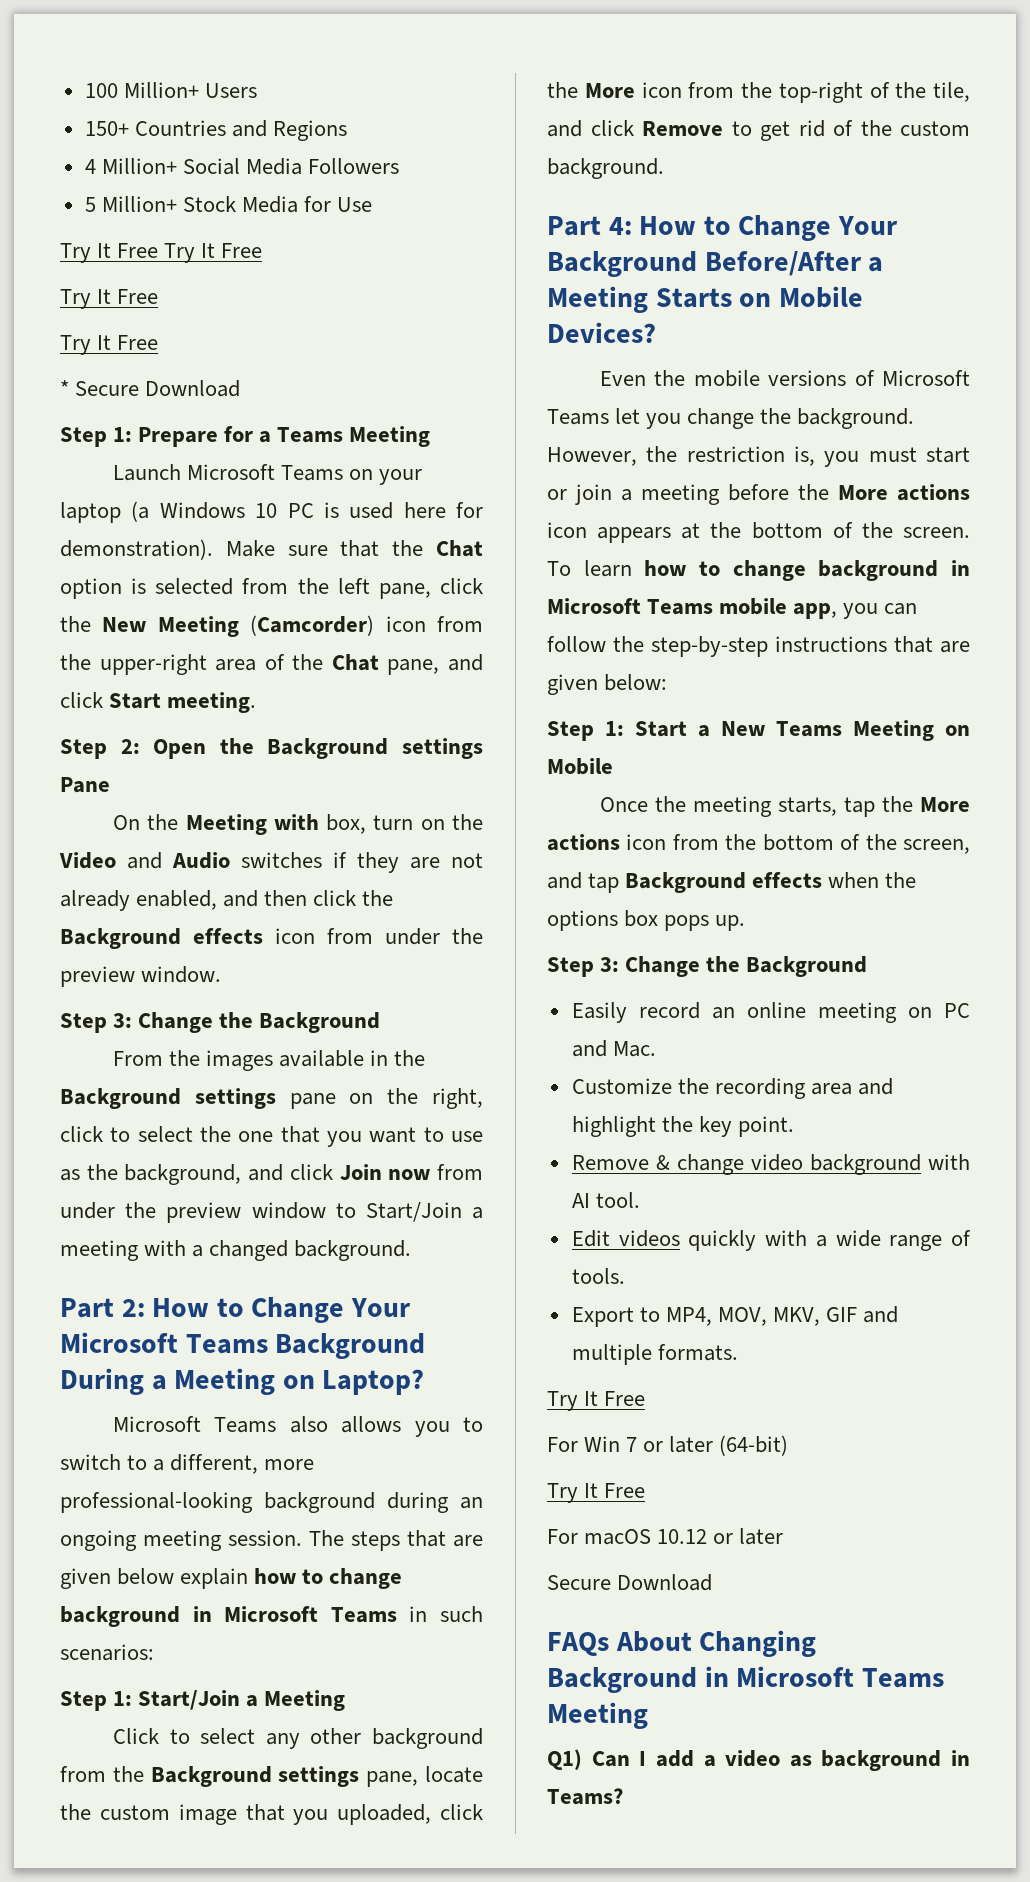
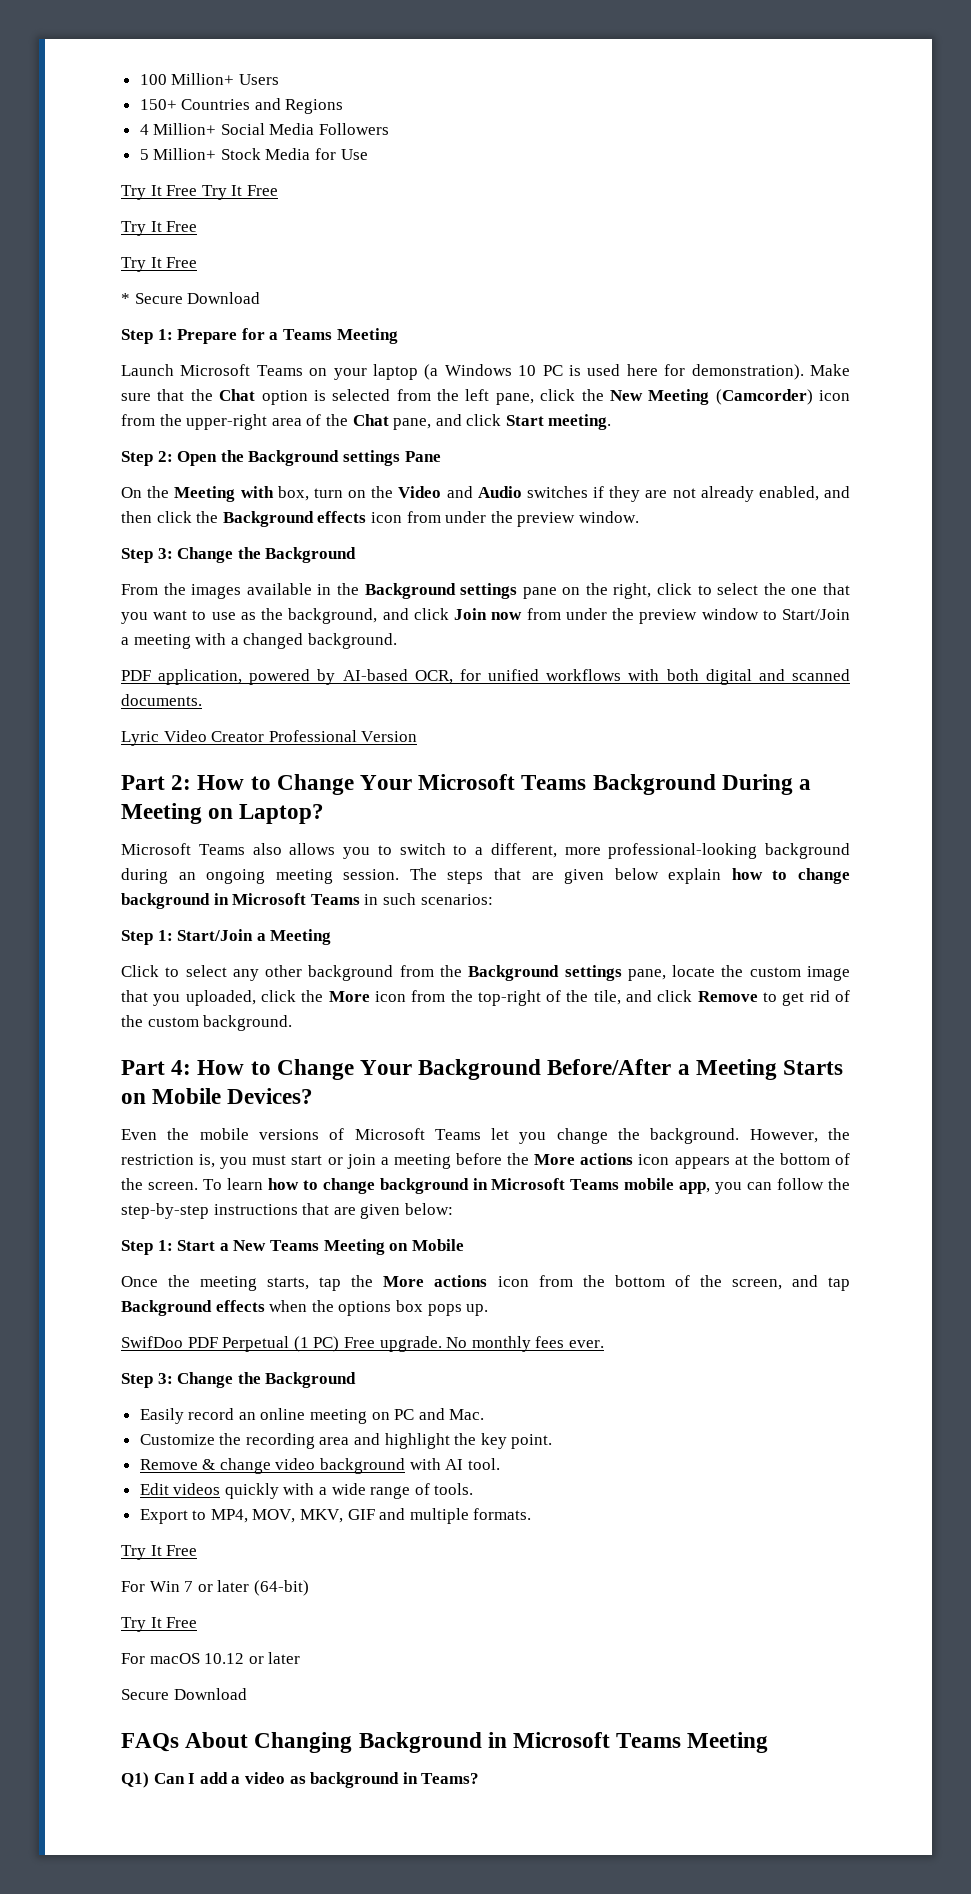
+ PDF application, powered by AI-based OCR, for unified workflows with both digital and scanned documents.
+ Lyric Video Creator Professional Version
+ SwifDoo PDF Perpetual (1 PC) Free upgrade. No monthly fees ever.

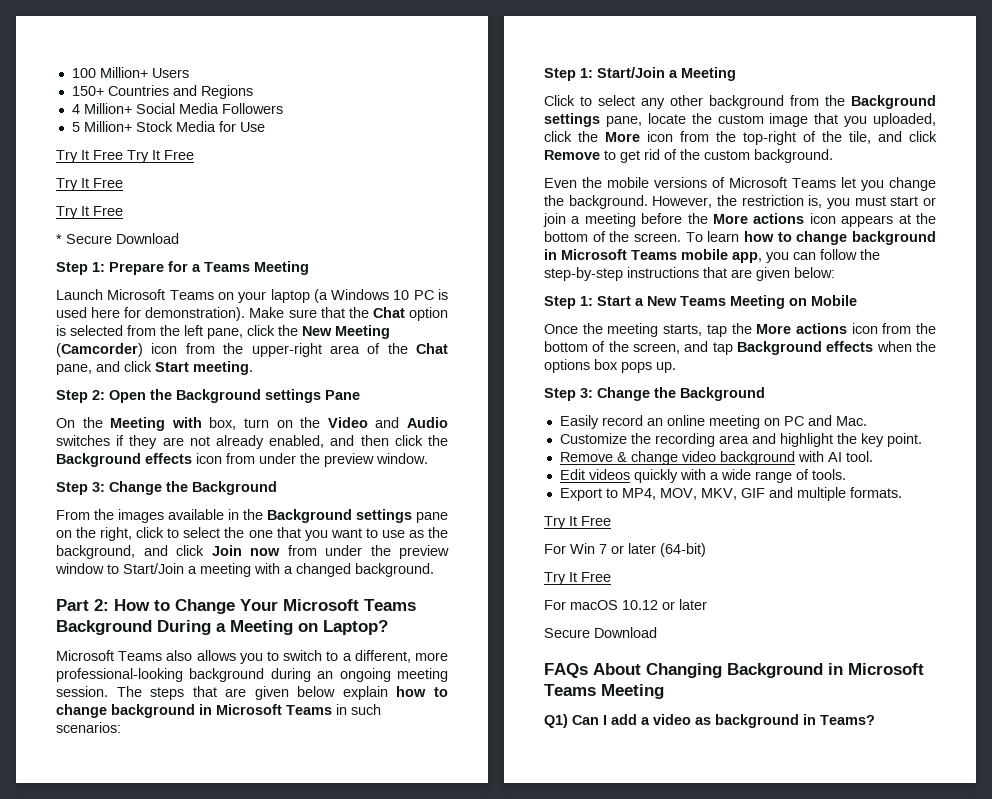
- PDF application, powered by AI-based OCR, for unified workflows with both digital and scanned documents.
- Lyric Video Creator Professional Version
- Part 4: How to Change Your Background Before/After a Meeting Starts on Mobile Devices?
- SwifDoo PDF Perpetual (1 PC) Free upgrade. No monthly fees ever.

